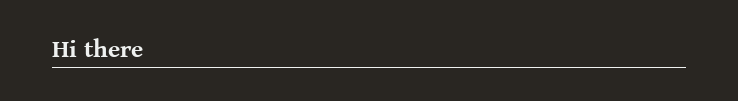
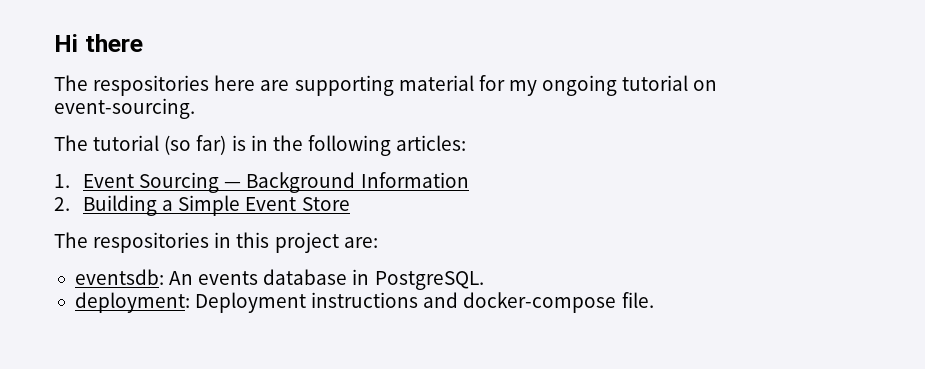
+ The respositories here are supporting material for my ongoing tutorial on event-sourcing.
+ The tutorial (so far) is in the following articles:
+ 1. Event Sourcing — Background Information
+ 2. Building a Simple Event Store
+ The respositories in this project are:
+ eventsdb: An events database in PostgreSQL.
+ deployment: Deployment instructions and docker-compose file.

